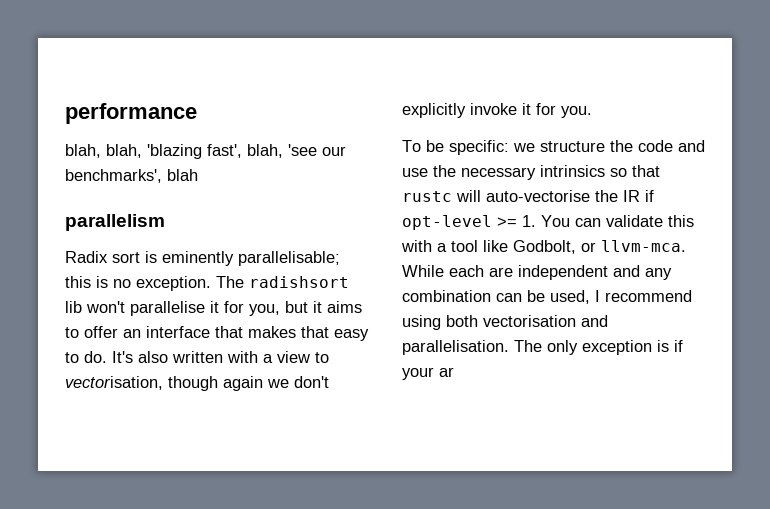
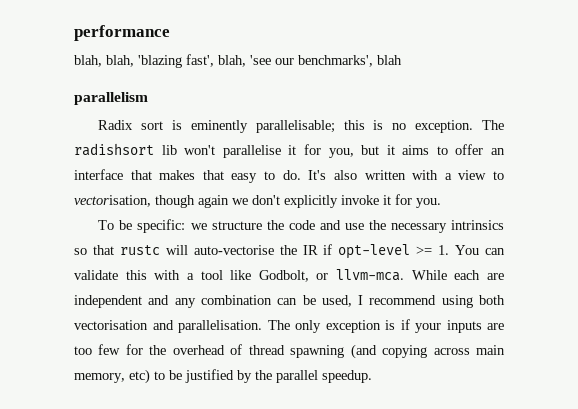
- The only exception is if your ar
+ The only exception is if your inputs are too few for the overhead of thread spawning (and copying across main memory, etc) to be justified by the parallel speedup.

